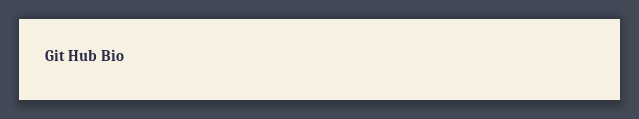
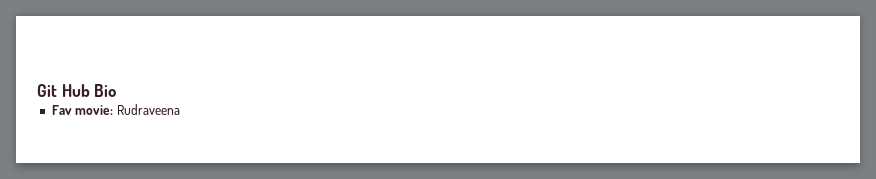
+ Fav movie: Rudraveena

